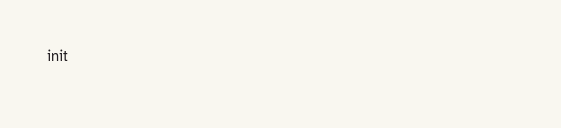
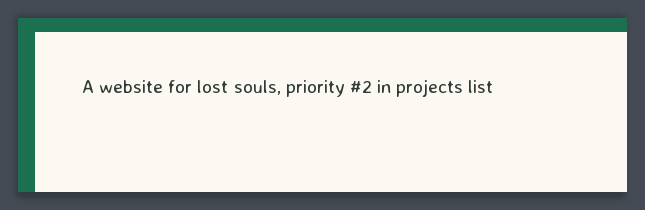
- init
+ A website for lost souls, priority #2 in projects list

